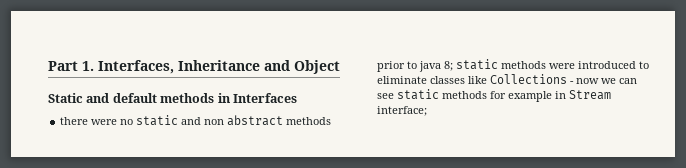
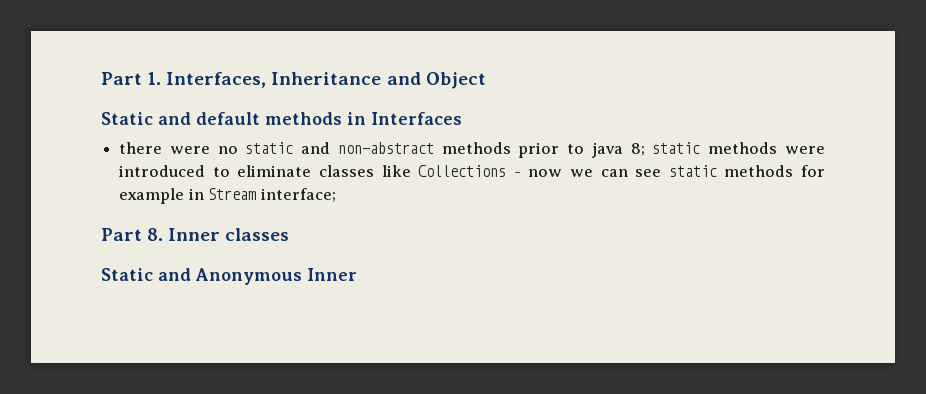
- there were no static and non abstract methods prior to java 8; static methods were introduced to eliminate classes like Collections - now we can see static methods for example in Stream interface;
+ there were no static and non-abstract methods prior to java 8; static methods were introduced to eliminate classes like Collections - now we can see static methods for example in Stream interface;
+ Part 8. Inner classes
+ Static and Anonymous Inner

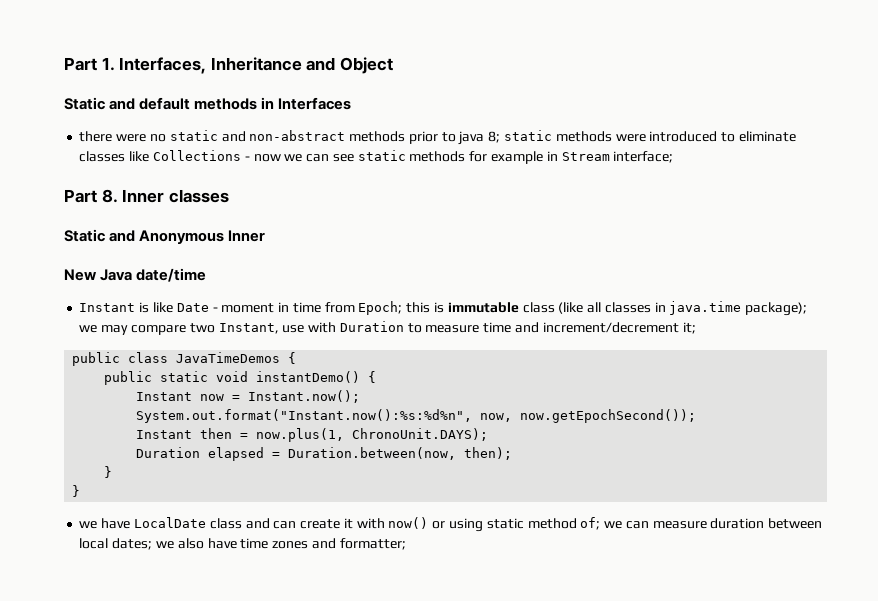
+ New Java date/time
+ Instant is like Date - moment in time from Epoch; this is immutable class (like all classes in java.time package); we may compare two Instant, use with Duration to measure time and increment/decrement it;
+ public class JavaTimeDemos {
+ public static void instantDemo() {
+ Instant now = Instant.now();
+ System.out.format("Instant.now():%s:%d%n", now, now.getEpochSecond());
+ Instant then = now.plus(1, ChronoUnit.DAYS);
+ Duration elapsed = Duration.between(now, then);
+ }
+ }
+ we have LocalDate class and can create it with now() or using static method of; we can measure duration between local dates; we also have time zones and formatter;

